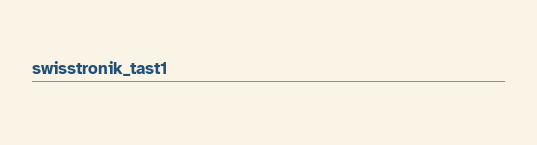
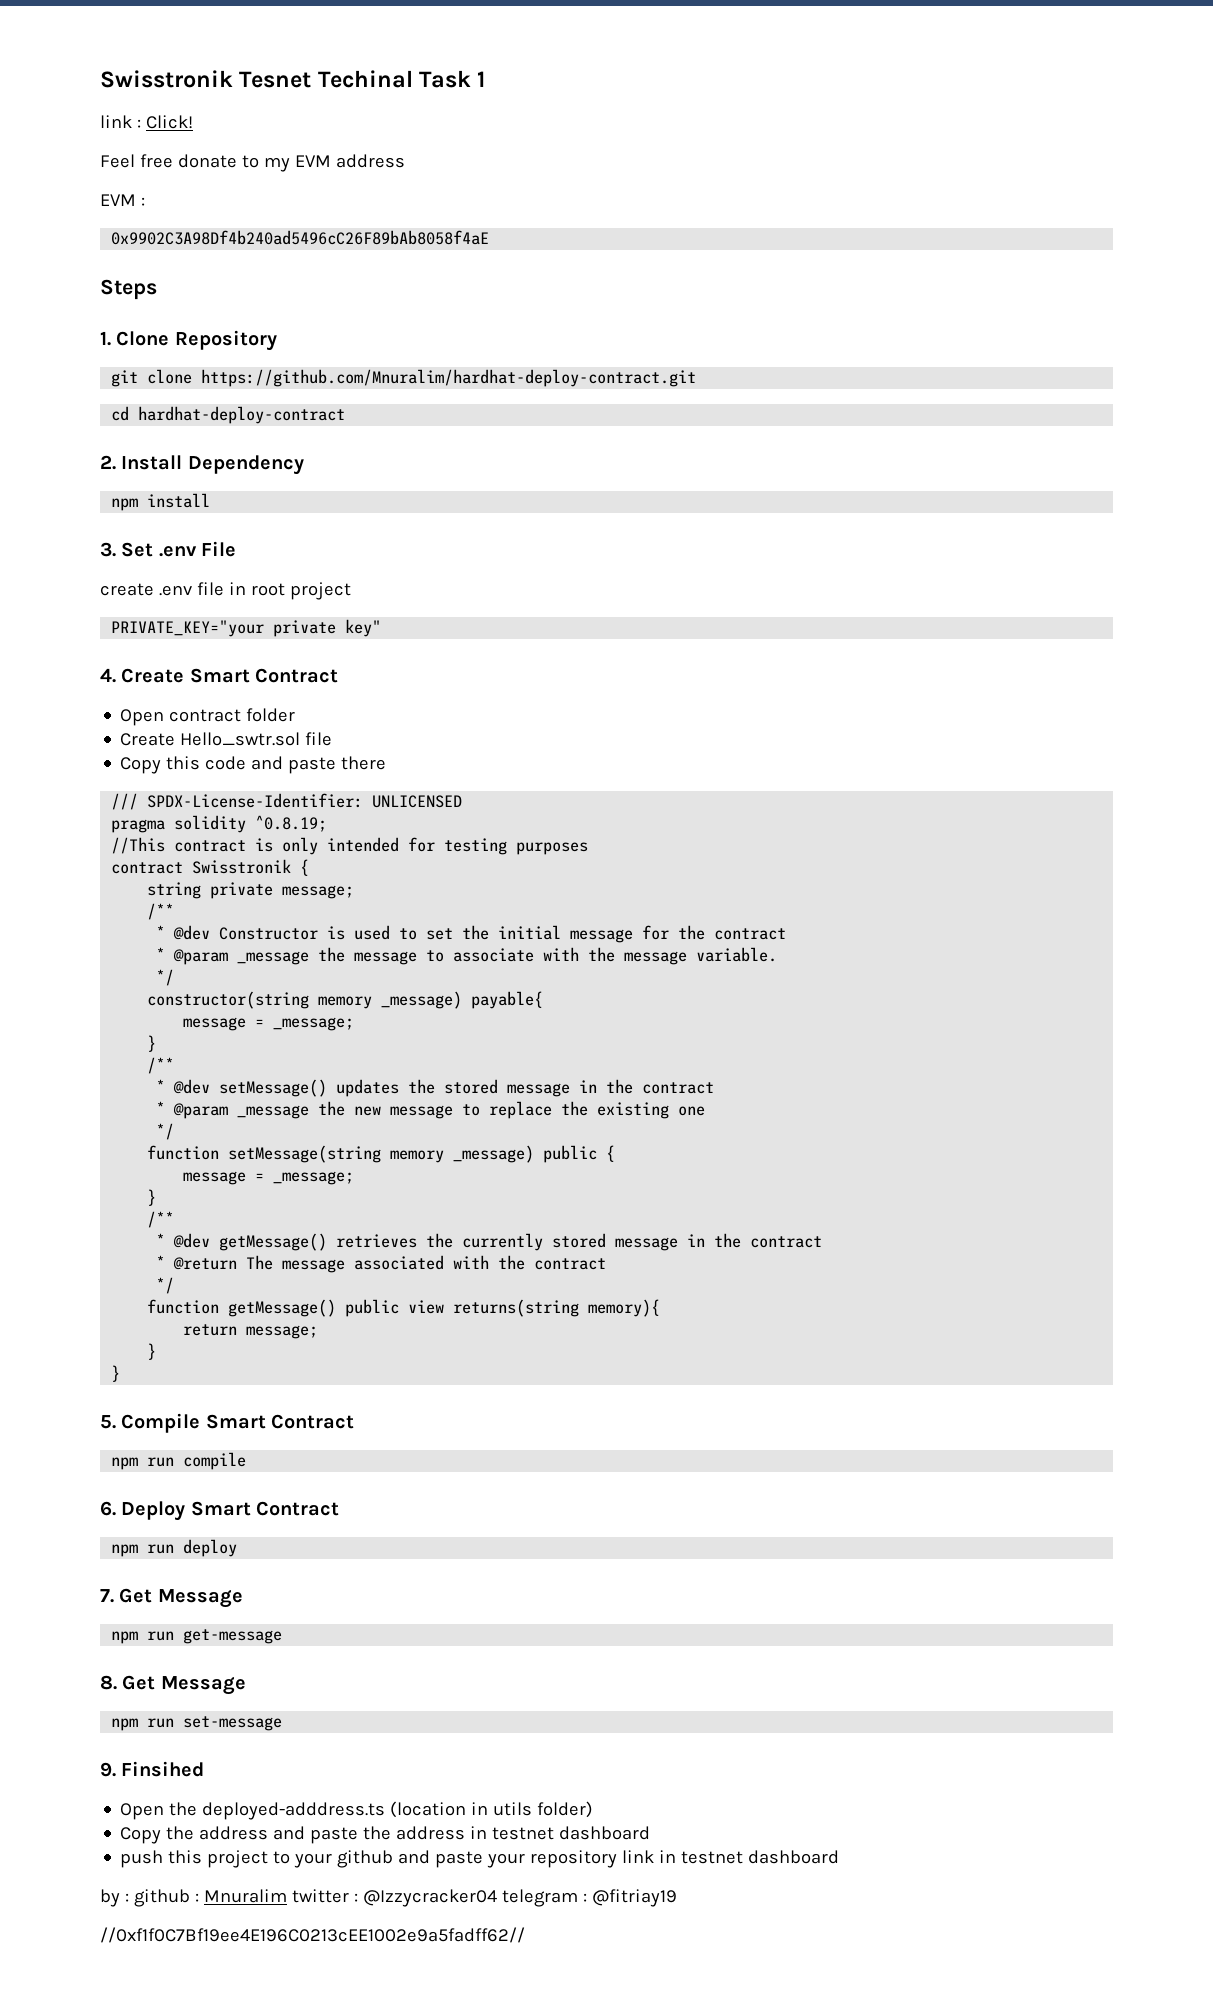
- swisstronik_tast1
+ Swisstronik Tesnet Techinal Task 1
+ link : Click!
+ Feel free donate to my EVM address
+ EVM :
+ 0x9902C3A98Df4b240ad5496cC26F89bAb8058f4aE
+ Steps
+ 1. Clone Repository
+ git clone https://github.com/Mnuralim/hardhat-deploy-contract.git
+ cd hardhat-deploy-contract
+ 2. Install Dependency
+ npm install
+ 3. Set .env File
+ create .env file in root project
+ PRIVATE_KEY="your private key"
+ 4. Create Smart Contract
+ Open contract folder
+ Create Hello_swtr.sol file
+ Copy this code and paste there
+ /// SPDX-License-Identifier: UNLICENSED
+ pragma solidity ^0.8.19;
+ //This contract is only intended for testing purposes
+ contract Swisstronik {
+ string private message;
+ /**
+ * @dev Constructor is used to set the initial message for the contract
+ * @param _message the message to associate with the message variable.
+ */
+ constructor(string memory _message) payable{
+ message = _message;
+ }
+ /**
+ * @dev setMessage() updates the stored message in the contract
+ * @param _message the new message to replace the existing one
+ */
+ function setMessage(string memory _message) public {
+ message = _message;
+ }
+ /**
+ * @dev getMessage() retrieves the currently stored message in the contract
+ * @return The message associated with the contract
+ */
+ function getMessage() public view returns(string memory){
+ return message;
+ }
+ }
+ 5. Compile Smart Contract
+ npm run compile
+ 6. Deploy Smart Contract
+ npm run deploy
+ 7. Get Message
+ npm run get-message
+ 8. Get Message
+ npm run set-message
+ 9. Finsihed
+ Open the deployed-adddress.ts (location in utils folder)
+ Copy the address and paste the address in testnet dashboard
+ push this project to your github and paste your repository link in testnet dashboard
+ by : github : Mnuralim twitter : @Izzycracker04 telegram : @fitriay19
+ //0xf1f0C7Bf19ee4E196C0213cEE1002e9a5fadff62//

